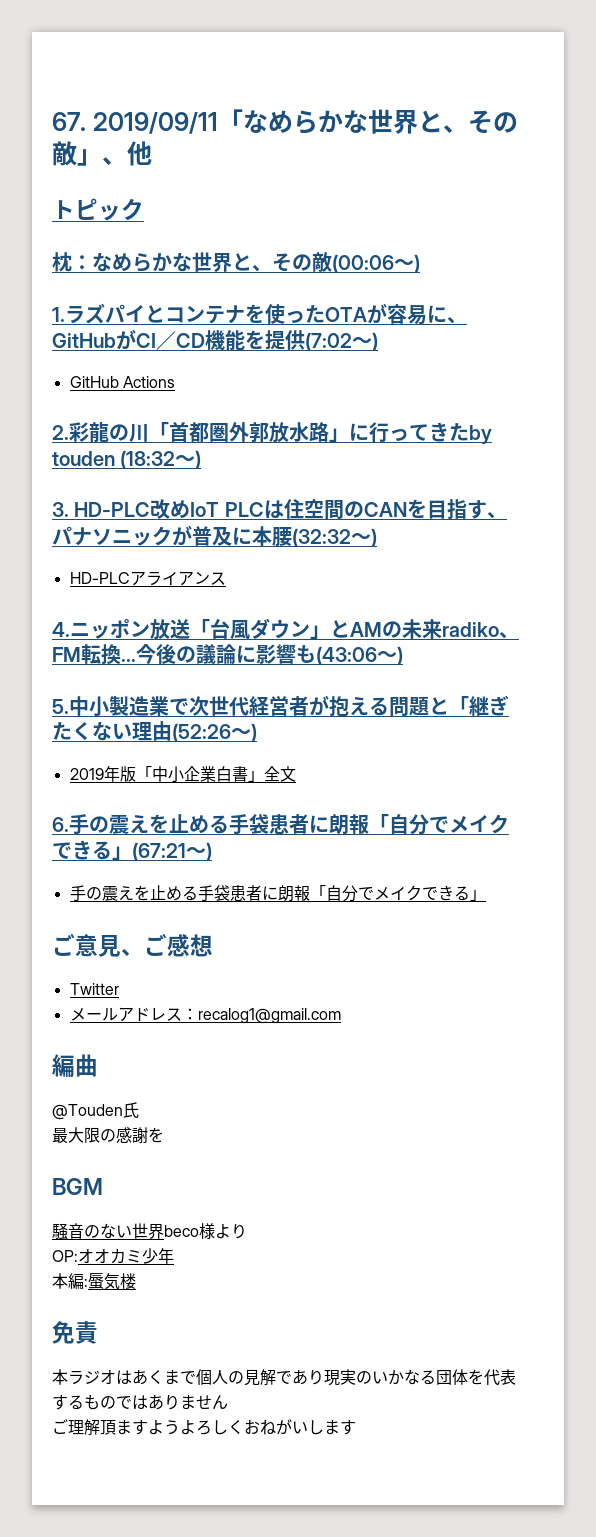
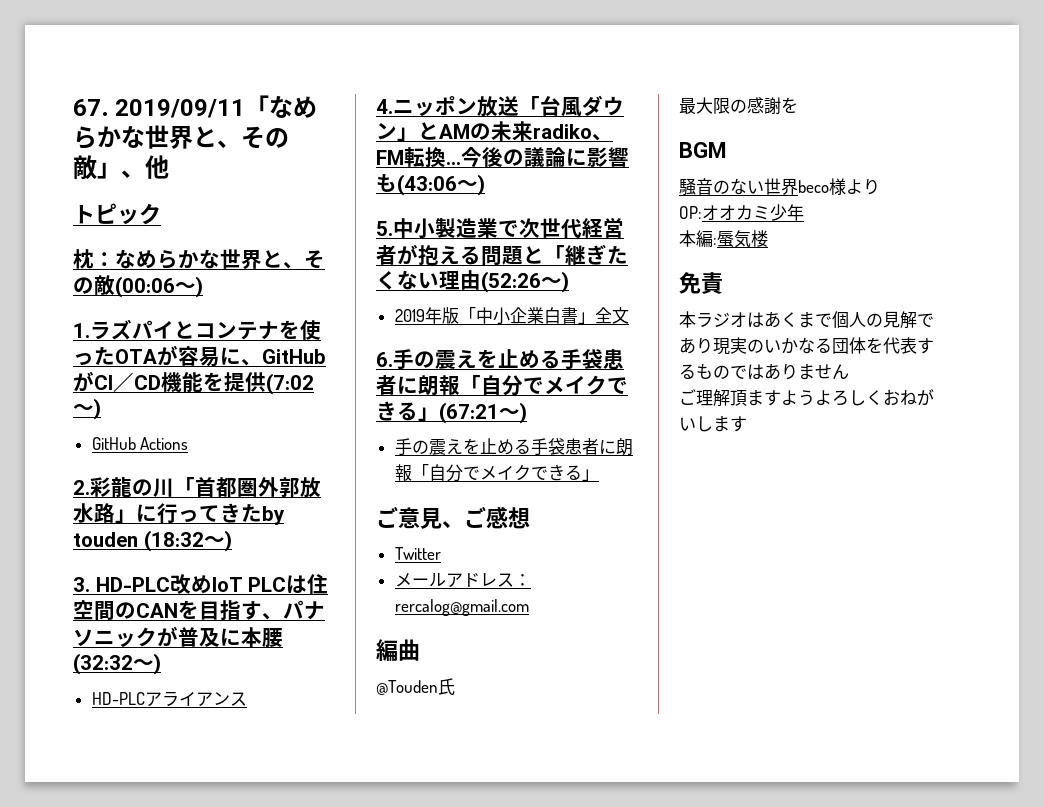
- メールアドレス：recalog1@gmail.com
+ メールアドレス：rercalog@gmail.com

